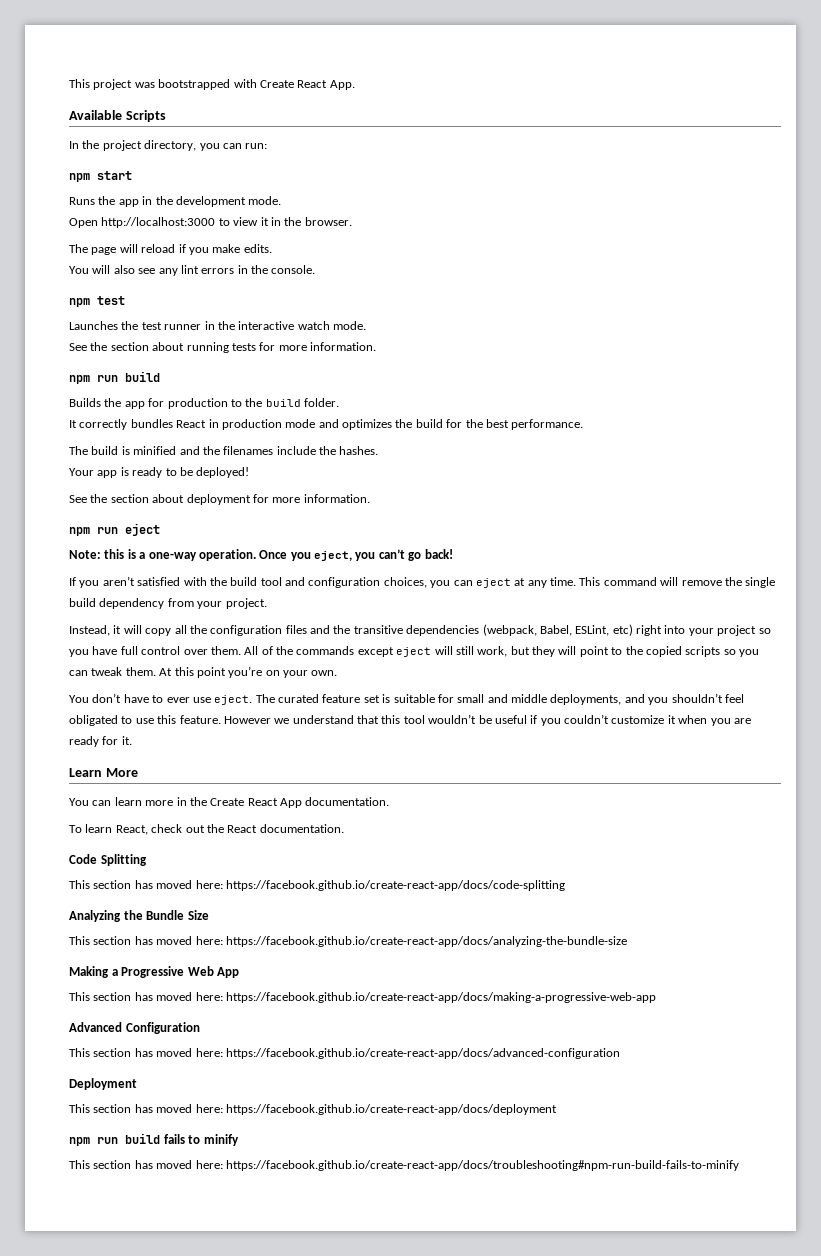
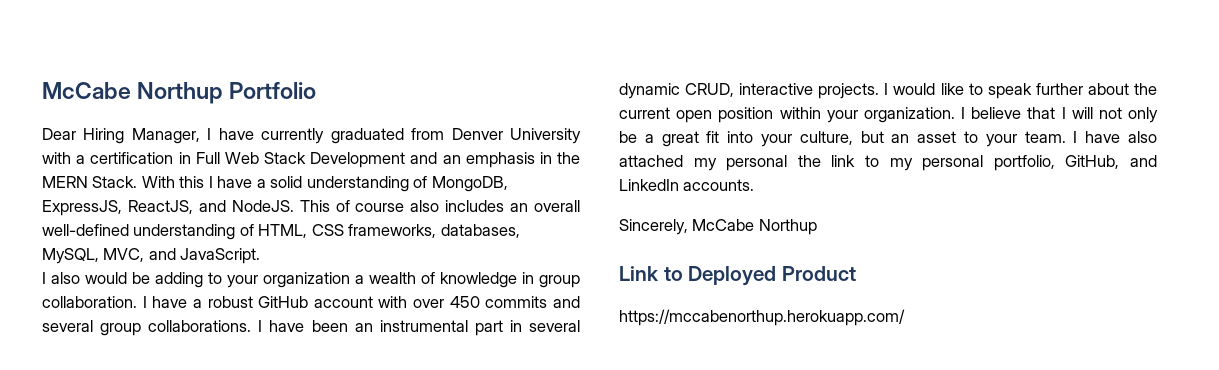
- This project was bootstrapped with Create React App.
- Available Scripts
- In the project directory, you can run:
- npm start
- Runs the app in the development mode.
- Open http://localhost:3000 to view it in the browser.
- The page will reload if you make edits.
- You will also see any lint errors in the console.
- npm test
- Launches the test runner in the interactive watch mode.
- See the section about running tests for more information.
- npm run build
- Builds the app for production to the build folder.
- It correctly bundles React in production mode and optimizes the build for the best performance.
- The build is minified and the filenames include the hashes.
- Your app is ready to be deployed!
- See the section about deployment for more information.
- npm run eject
- Note: this is a one-way operation. Once you eject, you can’t go back!
- If you aren’t satisfied with the build tool and configuration choices, you can eject at any time. This command will remove the single build dependency from your project.
- Instead, it will copy all the configuration files and the transitive dependencies (webpack, Babel, ESLint, etc) right into your project so you have full control over them. All of the commands except eject will still work, but they will point to the copied scripts so you can tweak them. At this point you’re on your own.
- You don’t have to ever use eject. The curated feature set is suitable for small and middle deployments, and you shouldn’t feel obligated to use this feature. However we understand that this tool wouldn’t be useful if you couldn’t customize it when you are ready for it.
- Learn More
- You can learn more in the Create React App documentation.
- To learn React, check out the React documentation.
- Code Splitting
- This section has moved here: https://facebook.github.io/create-react-app/docs/code-splitting
- Analyzing the Bundle Size
- This section has moved here: https://facebook.github.io/create-react-app/docs/analyzing-the-bundle-size
- Making a Progressive Web App
- This section has moved here: https://facebook.github.io/create-react-app/docs/making-a-progressive-web-app
- Advanced Configuration
- This section has moved here: https://facebook.github.io/create-react-app/docs/advanced-configuration
- Deployment
- This section has moved here: https://facebook.github.io/create-react-app/docs/deployment
- npm run build fails to minify
- This section has moved here: https://facebook.github.io/create-react-app/docs/troubleshooting#npm-run-build-fails-to-minify
+ McCabe Northup Portfolio
+ Dear Hiring Manager, I have currently graduated from Denver University with a certification in Full Web Stack Development and an emphasis in the MERN Stack. With this I have a solid understanding of MongoDB, ExpressJS, ReactJS, and NodeJS. This of course also includes an overall well-defined understanding of HTML, CSS frameworks, databases, MySQL, MVC, and JavaScript.
+ I also would be adding to your organization a wealth of knowledge in group collaboration. I have a robust GitHub account with over 450 commits and several group collaborations. I have been an instrumental part in several dynamic CRUD, interactive projects. I would like to speak further about the current open position within your organization. I believe that I will not only be a great fit into your culture, but an asset to your team. I have also attached my personal the link to my personal portfolio, GitHub, and LinkedIn accounts.
+ Sincerely, McCabe Northup
+ Link to Deployed Product
+ https://mccabenorthup.herokuapp.com/

